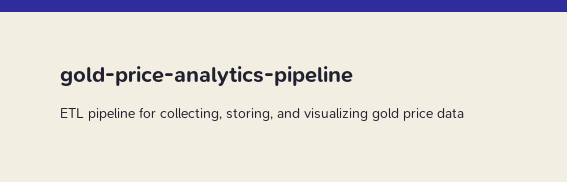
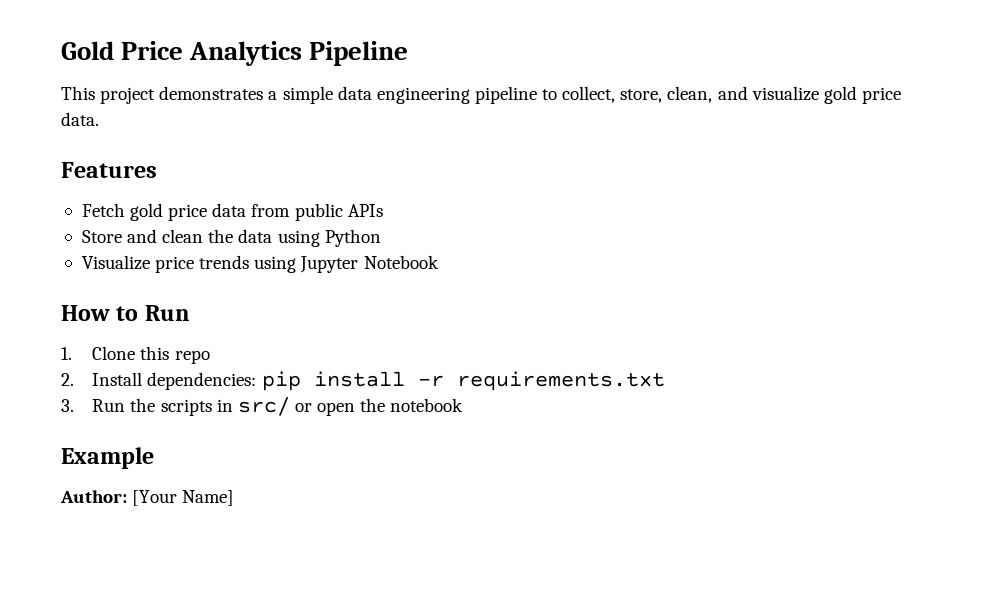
- gold-price-analytics-pipeline
- ETL pipeline for collecting, storing, and visualizing gold price data
+ Gold Price Analytics Pipeline
+ This project demonstrates a simple data engineering pipeline to collect, store, clean, and visualize gold price data.
+ Features
+ Fetch gold price data from public APIs
+ Store and clean the data using Python
+ Visualize price trends using Jupyter Notebook
+ How to Run
+ 1. Clone this repo
+ 2. Install dependencies: pip install -r requirements.txt
+ 3. Run the scripts in src/ or open the notebook
+ Example
+ Author: [Your Name]

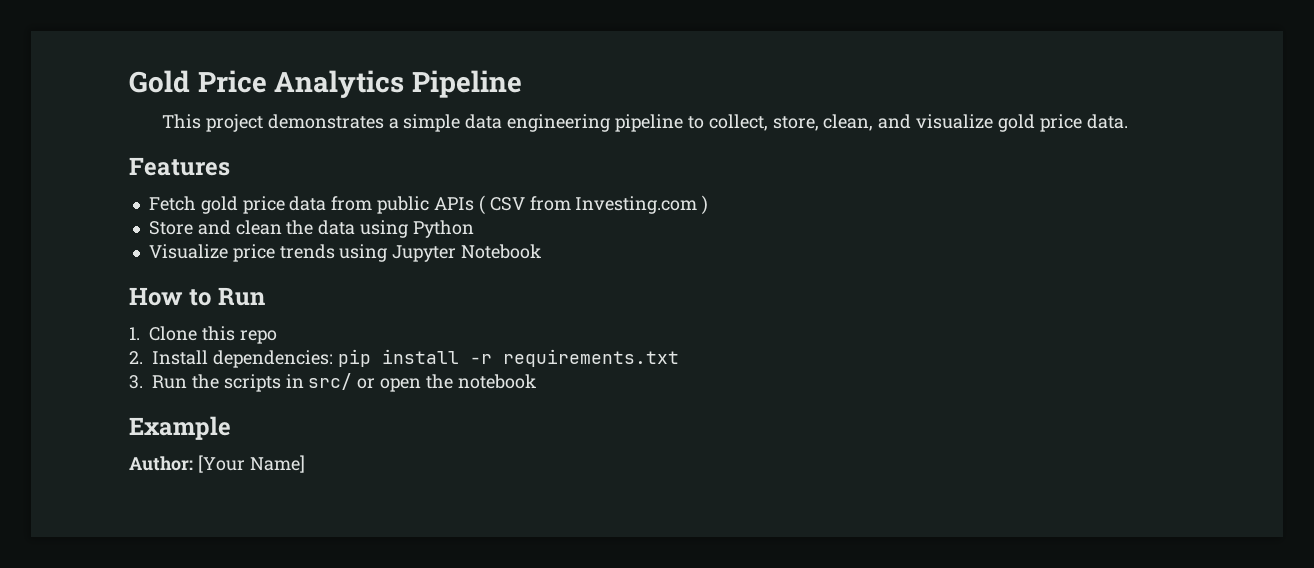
- Fetch gold price data from public APIs
+ Fetch gold price data from public APIs ( CSV from Investing.com )

